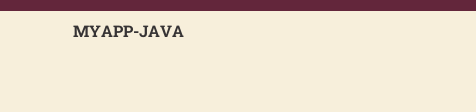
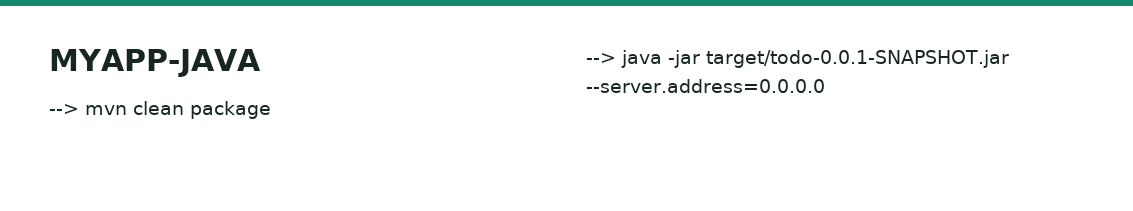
+ --> mvn clean package
+ --> java -jar target/todo-0.0.1-SNAPSHOT.jar --server.address=0.0.0.0

